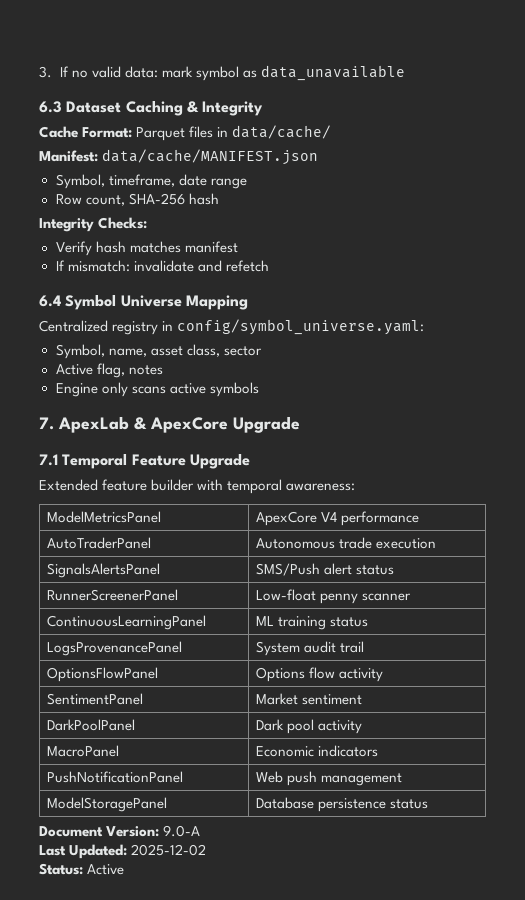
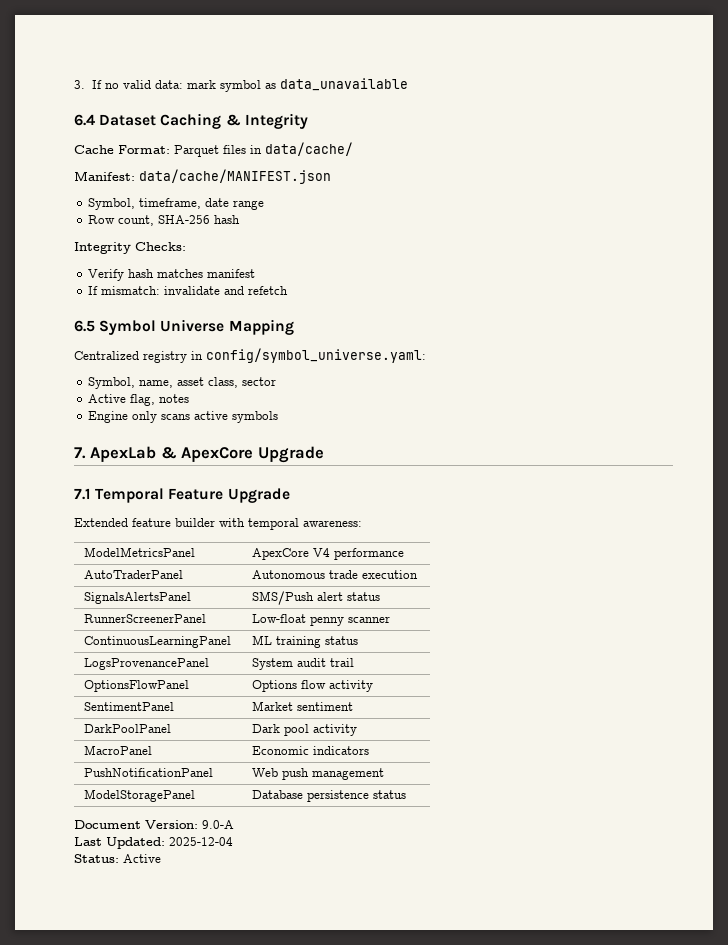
- 6.3 Dataset Caching & Integrity
+ 6.4 Dataset Caching & Integrity
- 6.4 Symbol Universe Mapping
+ 6.5 Symbol Universe Mapping
- Last Updated: 2025-12-02
+ Last Updated: 2025-12-04

